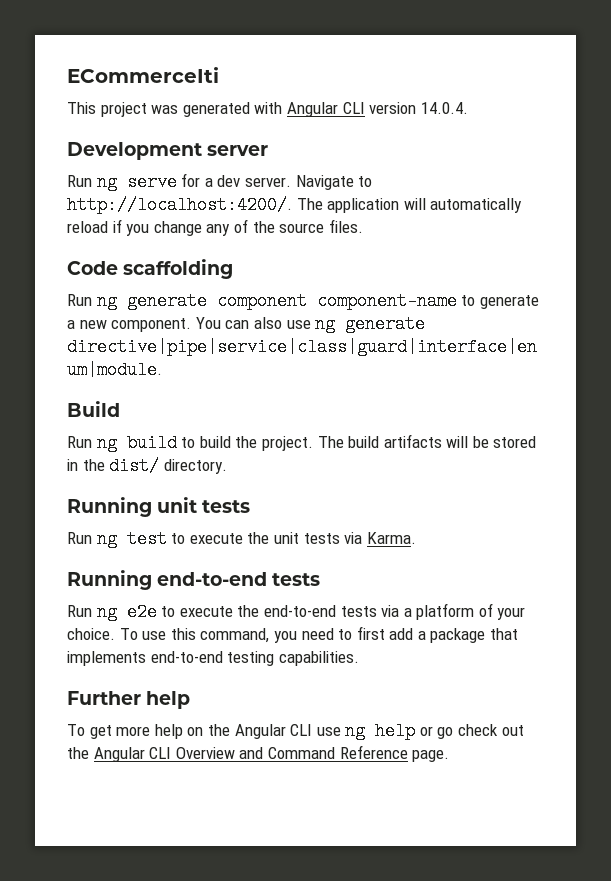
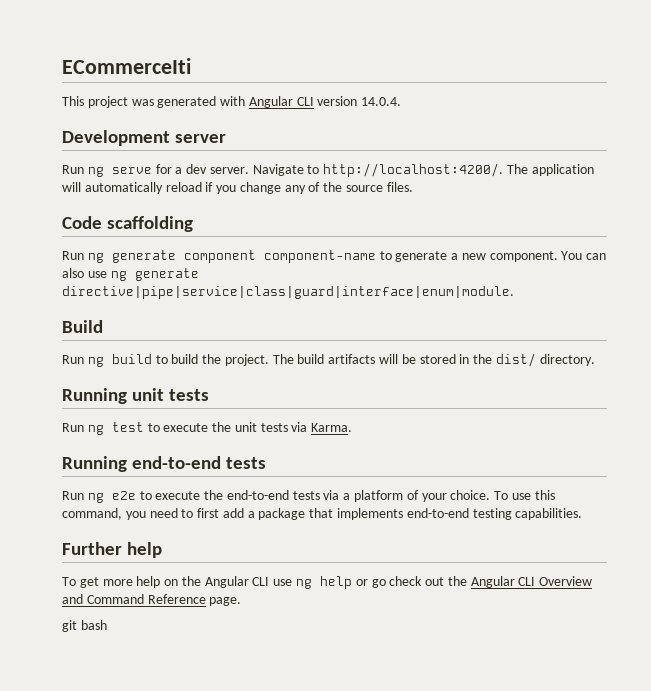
+ git bash

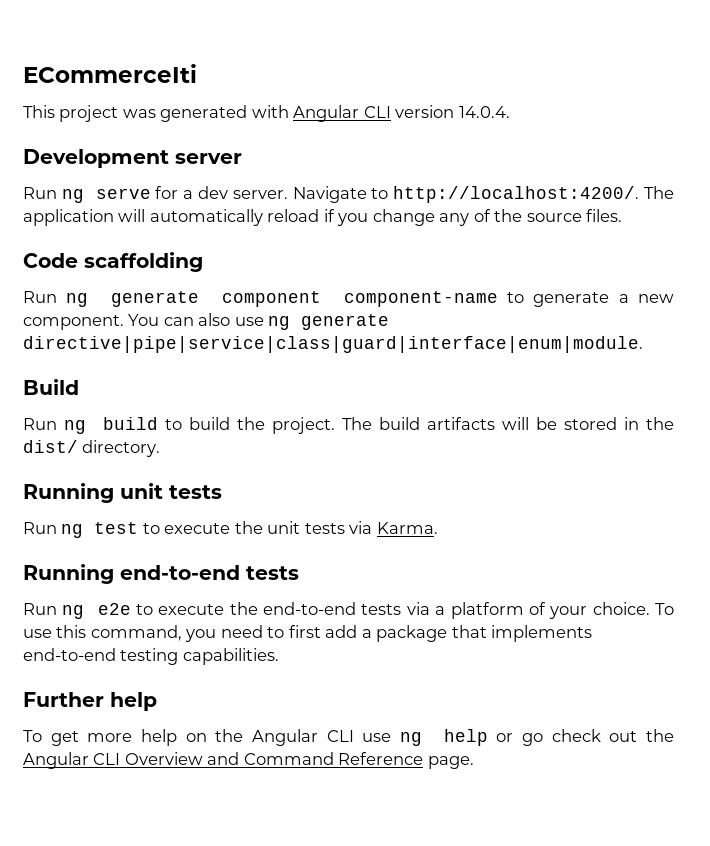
- git bash

